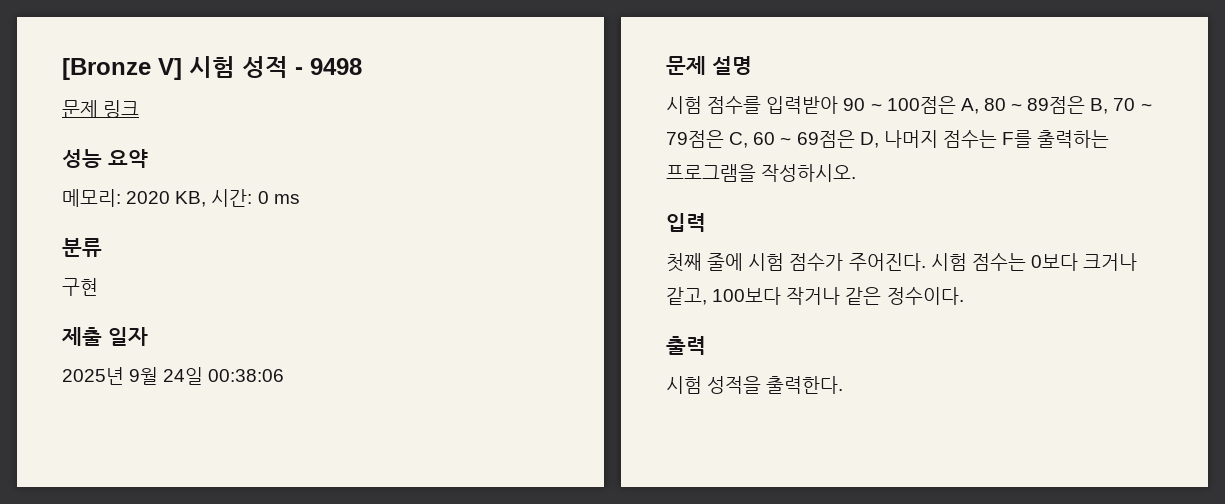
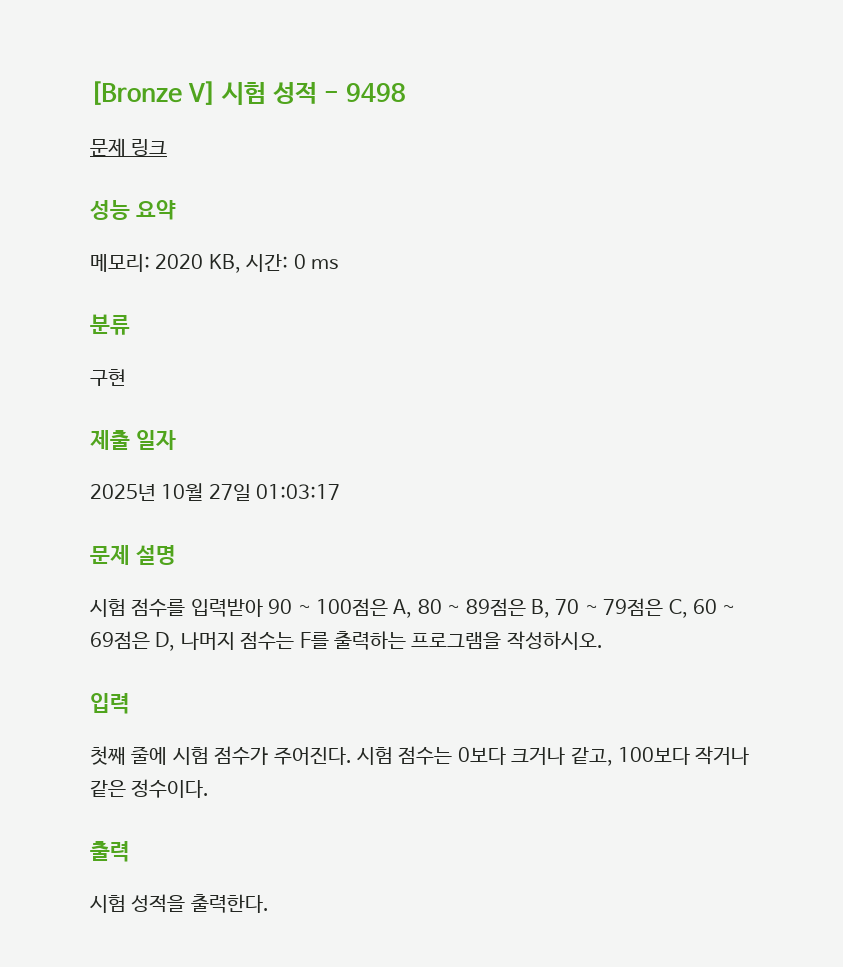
- 2025년 9월 24일 00:38:06
+ 2025년 10월 27일 01:03:17

